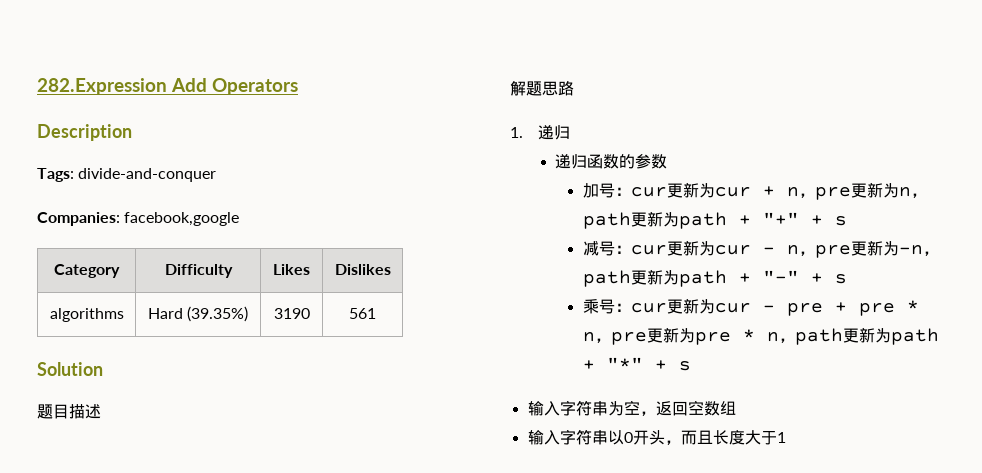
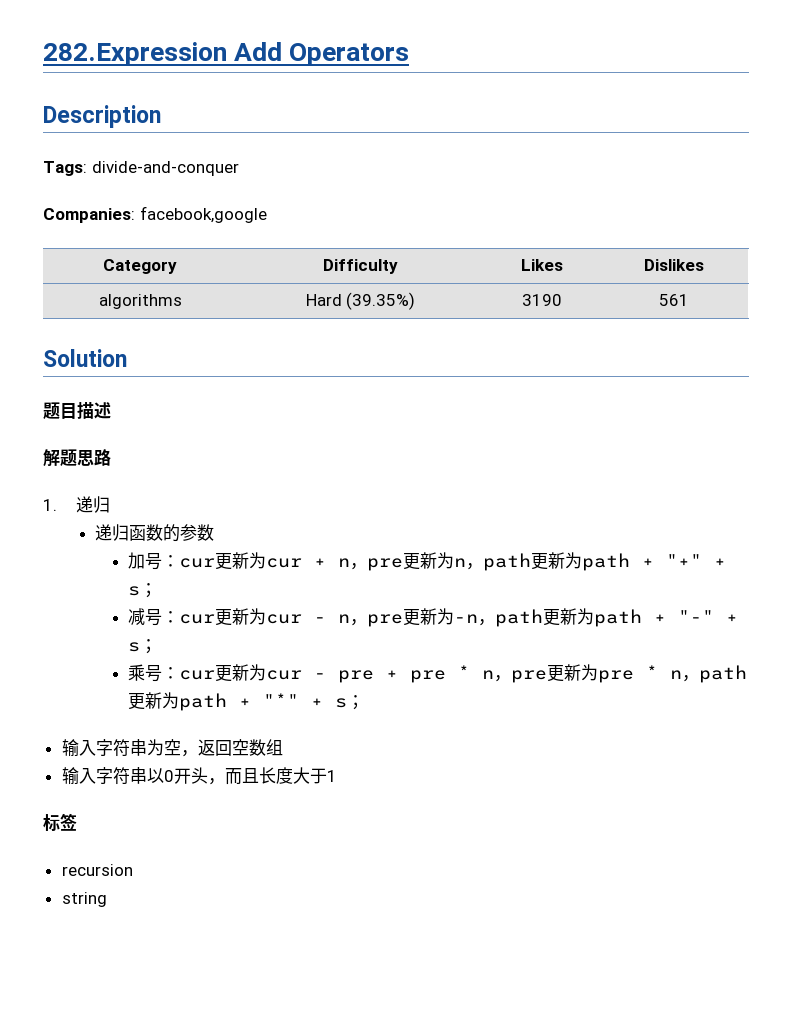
- 加号：cur更新为cur + n，pre更新为n，path更新为path + "+" + s
+ 加号：cur更新为cur + n，pre更新为n，path更新为path + "+" + s；
- 减号：cur更新为cur - n，pre更新为-n，path更新为path + "-" + s
+ 减号：cur更新为cur - n，pre更新为-n，path更新为path + "-" + s；
- 乘号：cur更新为cur - pre + pre * n，pre更新为pre * n，path更新为path + "*" + s
+ 乘号：cur更新为cur - pre + pre * n，pre更新为pre * n，path更新为path + "*" + s；
+ 标签
+ recursion
+ string

